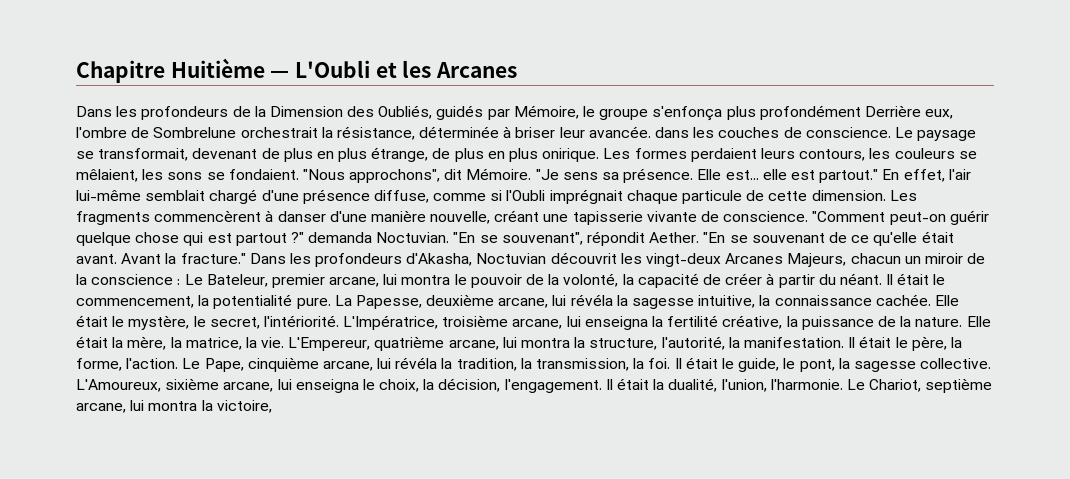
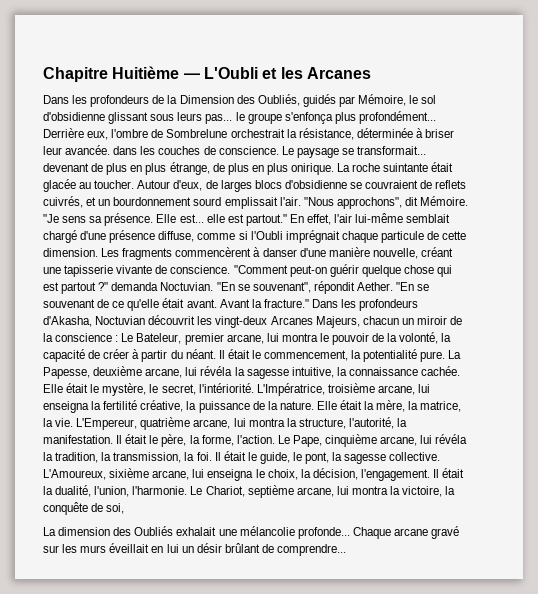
- Dans les profondeurs de la Dimension des Oubliés, guidés par Mémoire, le groupe s'enfonça plus profondément Derrière eux, l'ombre de Sombrelune orchestrait la résistance, déterminée à briser leur avancée. dans les couches de conscience.
+ Dans les profondeurs de la Dimension des Oubliés, guidés par Mémoire, le sol d'obsidienne glissant sous leurs pas... le groupe s'enfonça plus profondément... Derrière eux, l'ombre de Sombrelune orchestrait la résistance, déterminée à briser leur avancée. dans les couches de conscience.
- Le paysage se transformait, devenant de plus en plus étrange, de plus en plus onirique.
+ Le paysage se transformait... devenant de plus en plus étrange, de plus en plus onirique.
- Les formes perdaient leurs contours, les couleurs se mêlaient, les sons se fondaient.
+ La roche suintante était glacée au toucher. Autour d'eux, de larges blocs d'obsidienne se couvraient de reflets cuivrés, et un bourdonnement sourd emplissait l'air.
- Le Chariot, septième arcane, lui montra la victoire,
+ Le Chariot, septième arcane, lui montra la victoire, la conquête de soi,
+ La dimension des Oubliés exhalait une mélancolie profonde... Chaque arcane gravé sur les murs éveillait en lui un désir brûlant de comprendre...

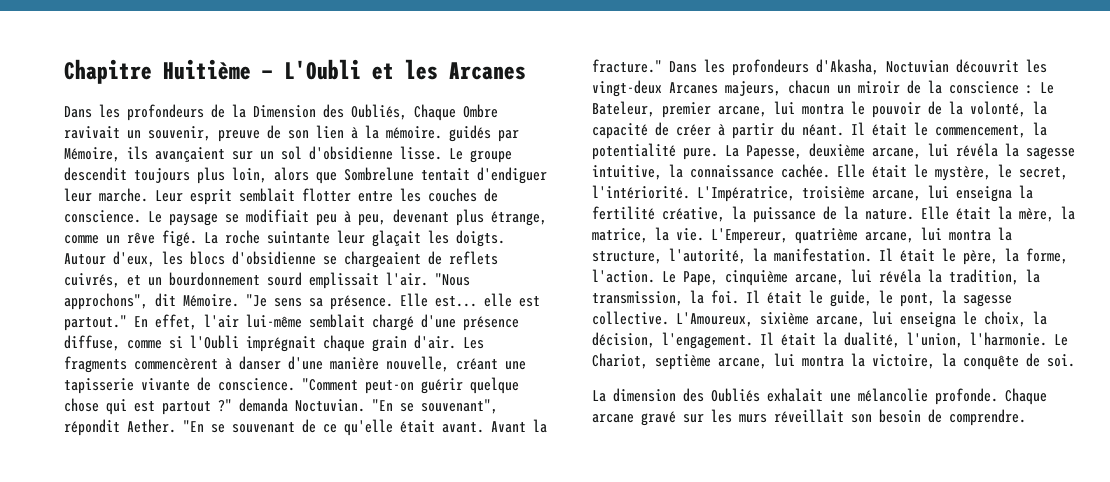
- Dans les profondeurs de la Dimension des Oubliés, guidés par Mémoire, le sol d'obsidienne glissant sous leurs pas... le groupe s'enfonça plus profondément... Derrière eux, l'ombre de Sombrelune orchestrait la résistance, déterminée à briser leur avancée. dans les couches de conscience.
+ Dans les profondeurs de la Dimension des Oubliés, Chaque Ombre ravivait un souvenir, preuve de son lien à la mémoire. guidés par Mémoire, ils avançaient sur un sol d'obsidienne lisse. Le groupe descendit toujours plus loin, alors que Sombrelune tentait d'endiguer leur marche. Leur esprit semblait flotter entre les couches de conscience.
- Le paysage se transformait... devenant de plus en plus étrange, de plus en plus onirique. La roche suintante était glacée au toucher. Autour d'eux, de larges blocs d'obsidienne se couvraient de reflets cuivrés, et un bourdonnement sourd emplissait l'air.
+ Le paysage se modifiait peu à peu, devenant plus étrange, comme un rêve figé. La roche suintante leur glaçait les doigts. Autour d'eux, les blocs d'obsidienne se chargeaient de reflets cuivrés, et un bourdonnement sourd emplissait l'air.
- En effet, l'air lui-même semblait chargé d'une présence diffuse, comme si l'Oubli imprégnait chaque particule de cette dimension.
+ En effet, l'air lui-même semblait chargé d'une présence diffuse, comme si l'Oubli imprégnait chaque grain d'air.
- Dans les profondeurs d'Akasha, Noctuvian découvrit les vingt-deux Arcanes Majeurs, chacun un miroir de la conscience : Le Bateleur, premier arcane, lui montra le pouvoir de la volonté, la capacité de créer à partir du néant.
+ Dans les profondeurs d'Akasha, Noctuvian découvrit les vingt-deux Arcanes majeurs, chacun un miroir de la conscience : Le Bateleur, premier arcane, lui montra le pouvoir de la volonté, la capacité de créer à partir du néant.
- Le Chariot, septième arcane, lui montra la victoire, la conquête de soi,
+ Le Chariot, septième arcane, lui montra la victoire, la conquête de soi.
- La dimension des Oubliés exhalait une mélancolie profonde...
+ La dimension des Oubliés exhalait une mélancolie profonde.
- Chaque arcane gravé sur les murs éveillait en lui un désir brûlant de comprendre...
+ Chaque arcane gravé sur les murs réveillait son besoin de comprendre.

